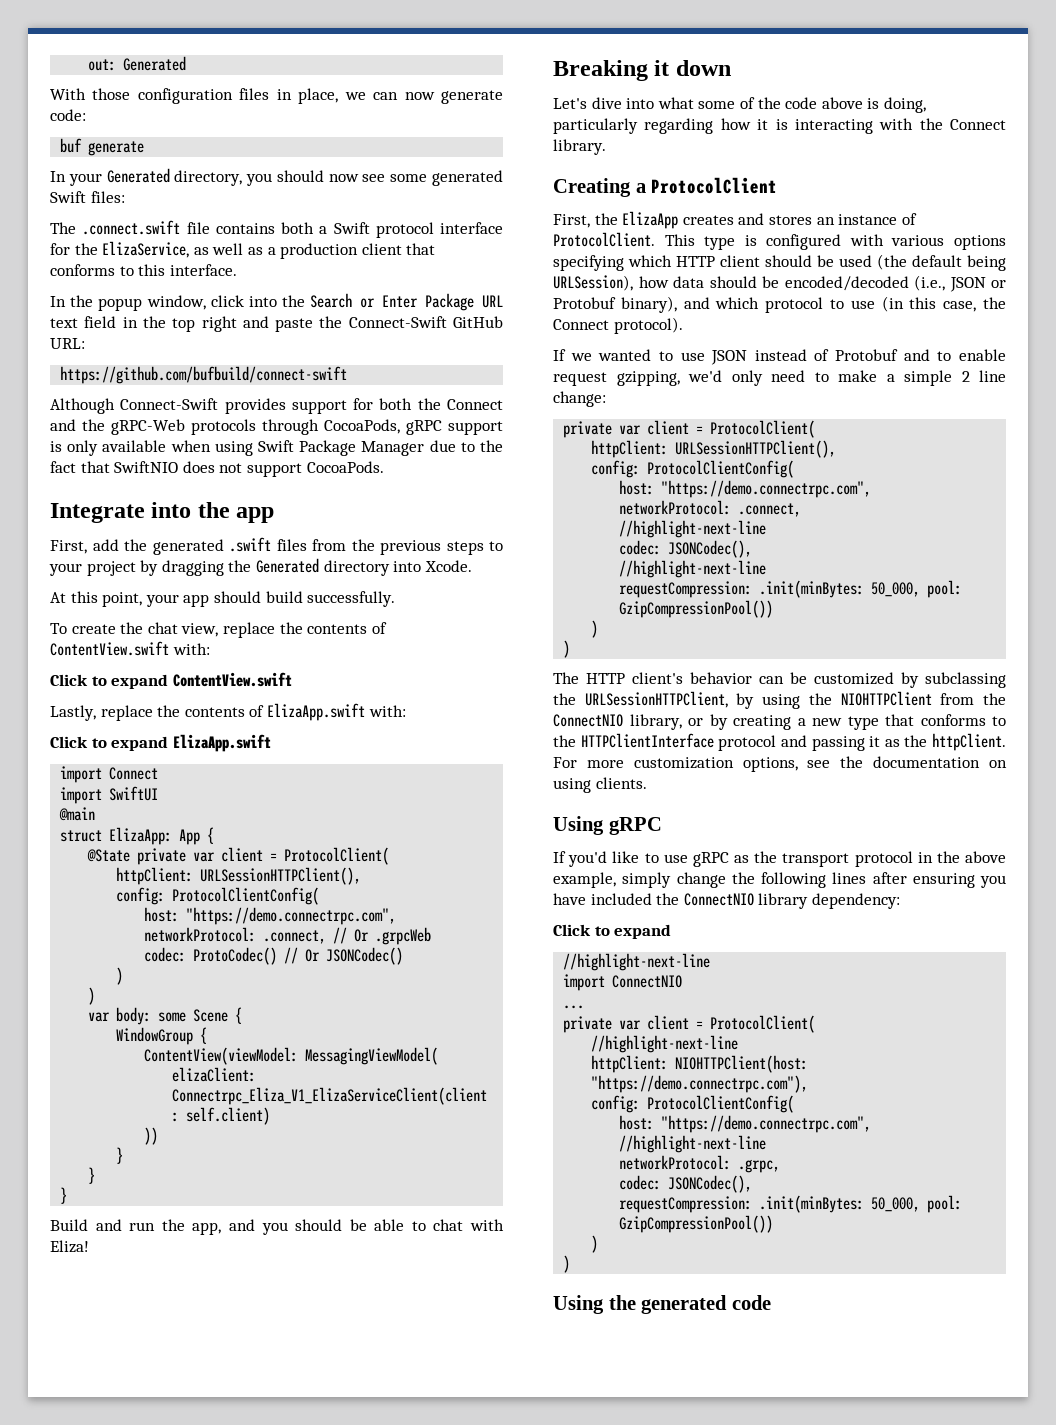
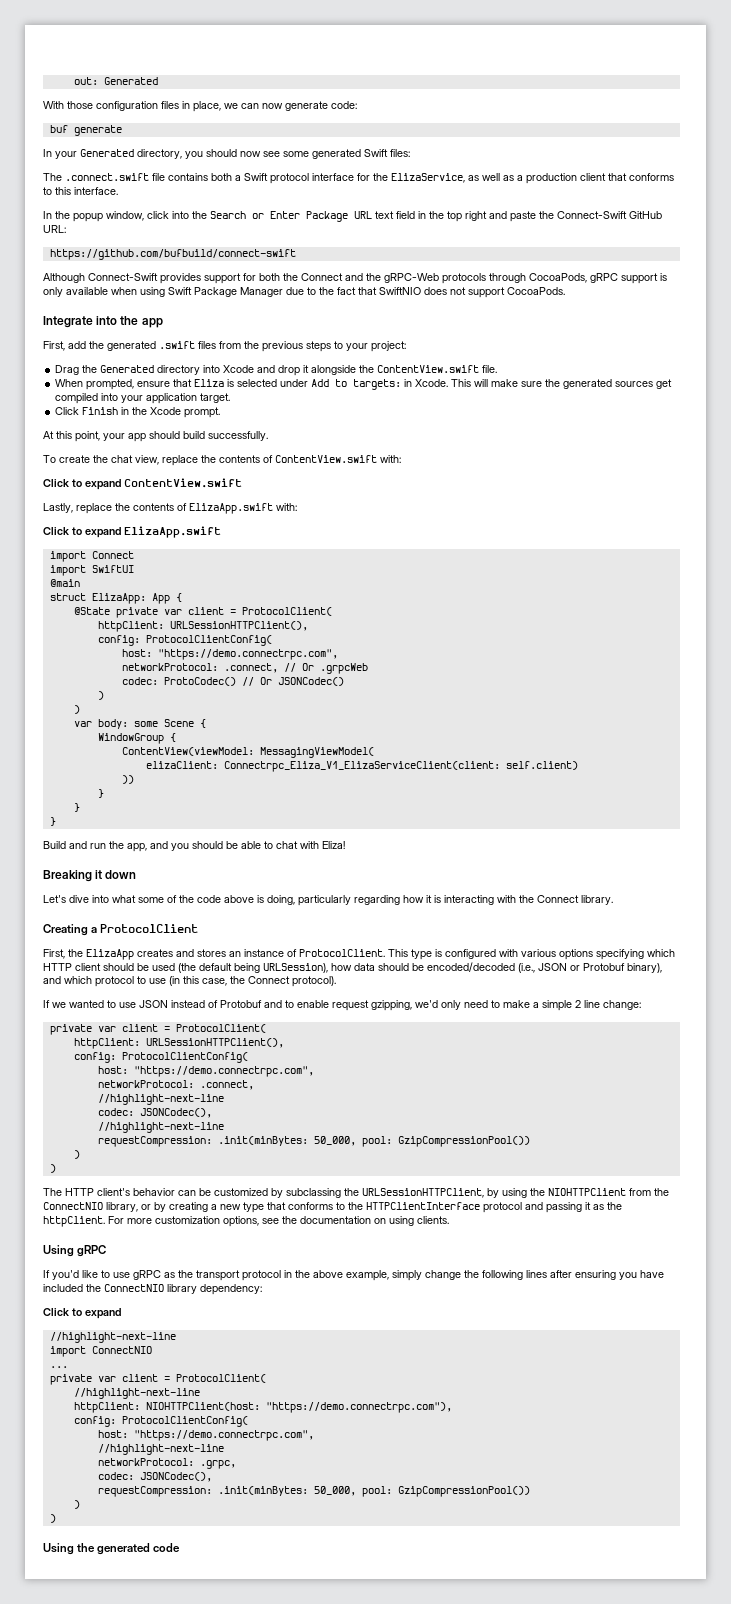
- First, add the generated .swift files from the previous steps to your project by dragging the Generated directory into Xcode.
+ First, add the generated .swift files from the previous steps to your project:
+ Drag the Generated directory into Xcode and drop it alongside the ContentView.swift file.
+ When prompted, ensure that Eliza is selected under Add to targets: in Xcode. This will make sure the generated sources get compiled into your application target.
+ Click Finish in the Xcode prompt.

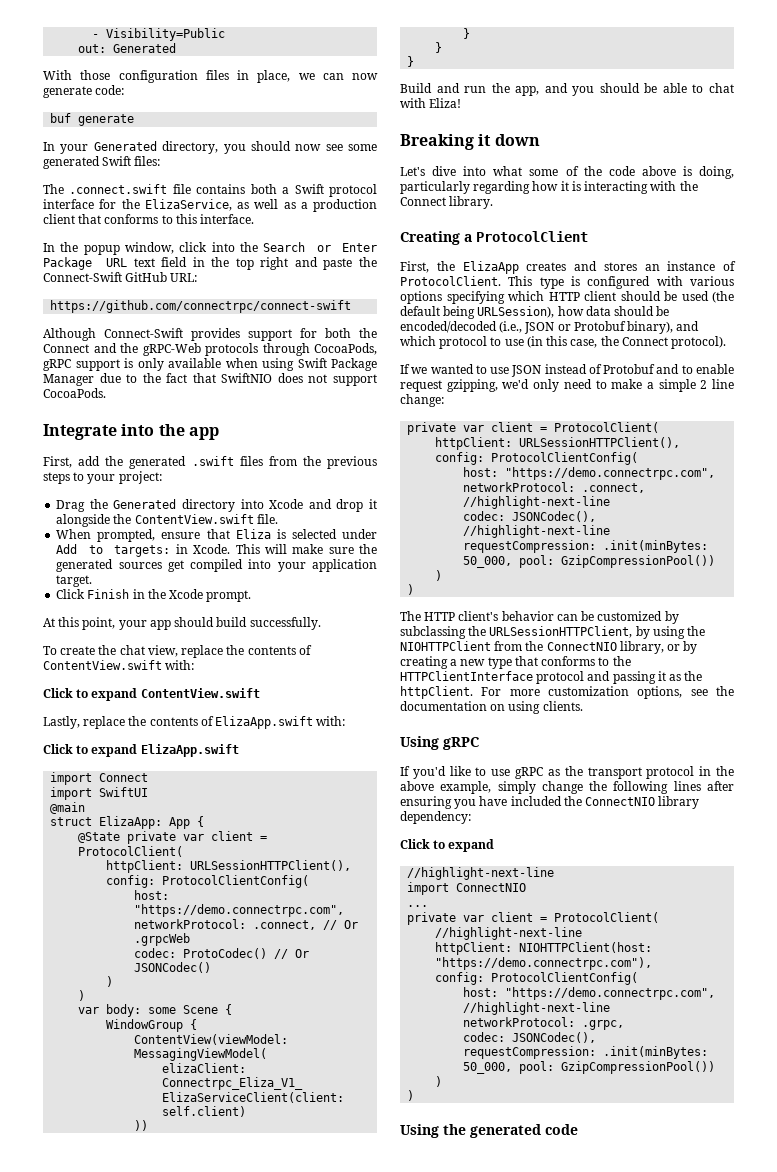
+ - Visibility=Public
- https://github.com/bufbuild/connect-swift
+ https://github.com/connectrpc/connect-swift

